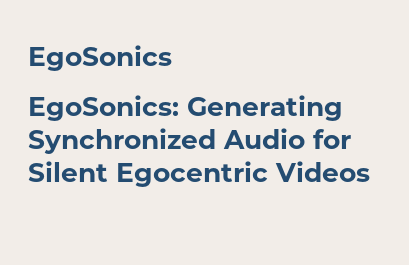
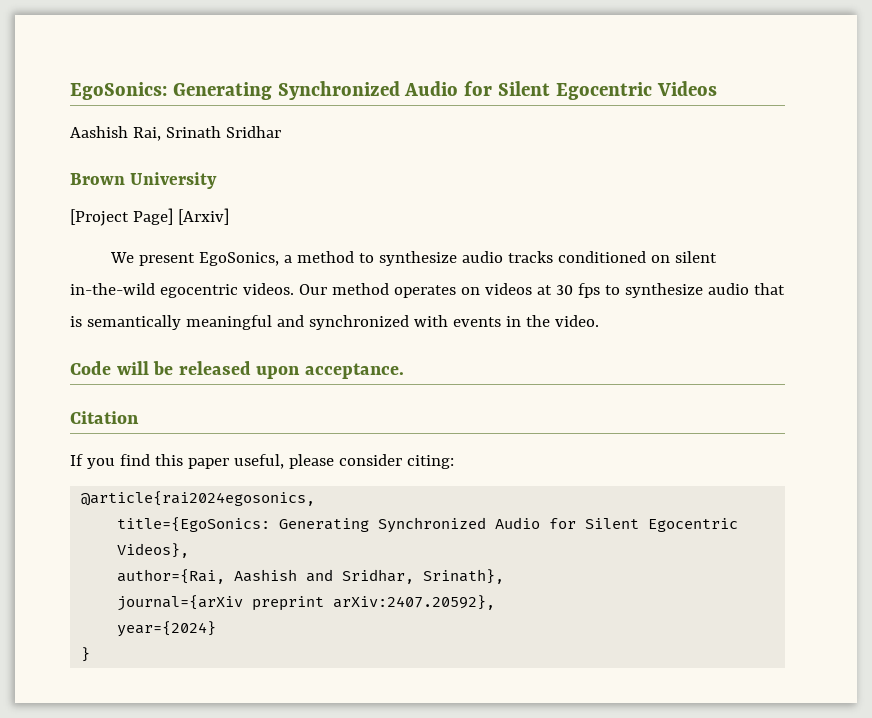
- EgoSonics
+ Aashish Rai, Srinath Sridhar
+ Brown University
+ [Project Page] [Arxiv]
+ We present EgoSonics, a method to synthesize audio tracks conditioned on silent in-the-wild egocentric videos. Our method operates on videos at 30 fps to synthesize audio that is semantically meaningful and synchronized with events in the video.
+ Code will be released upon acceptance.
+ Citation
+ If you find this paper useful, please consider citing:
+ @article{rai2024egosonics,
+ title={EgoSonics: Generating Synchronized Audio for Silent Egocentric Videos},
+ author={Rai, Aashish and Sridhar, Srinath},
+ journal={arXiv preprint arXiv:2407.20592},
+ year={2024}
+ }

